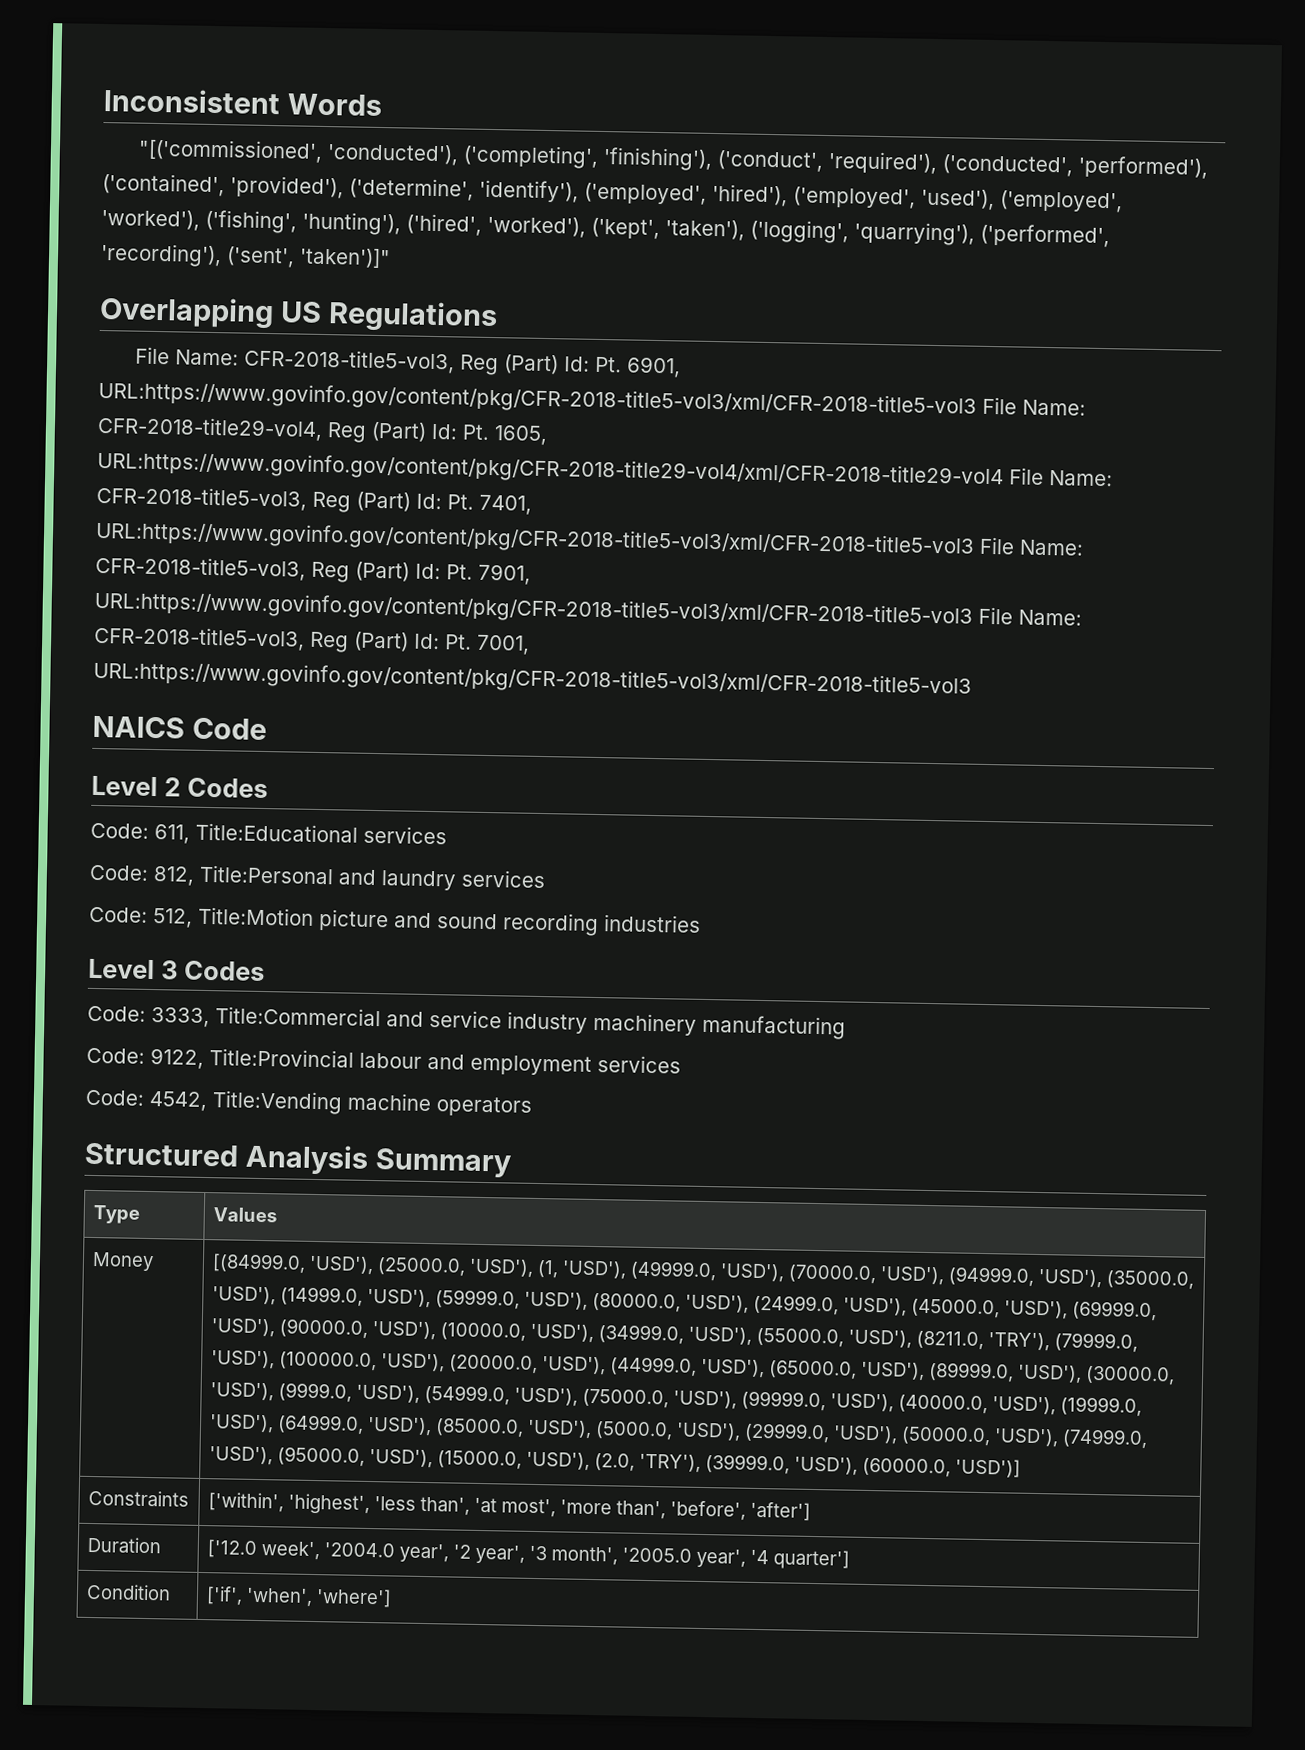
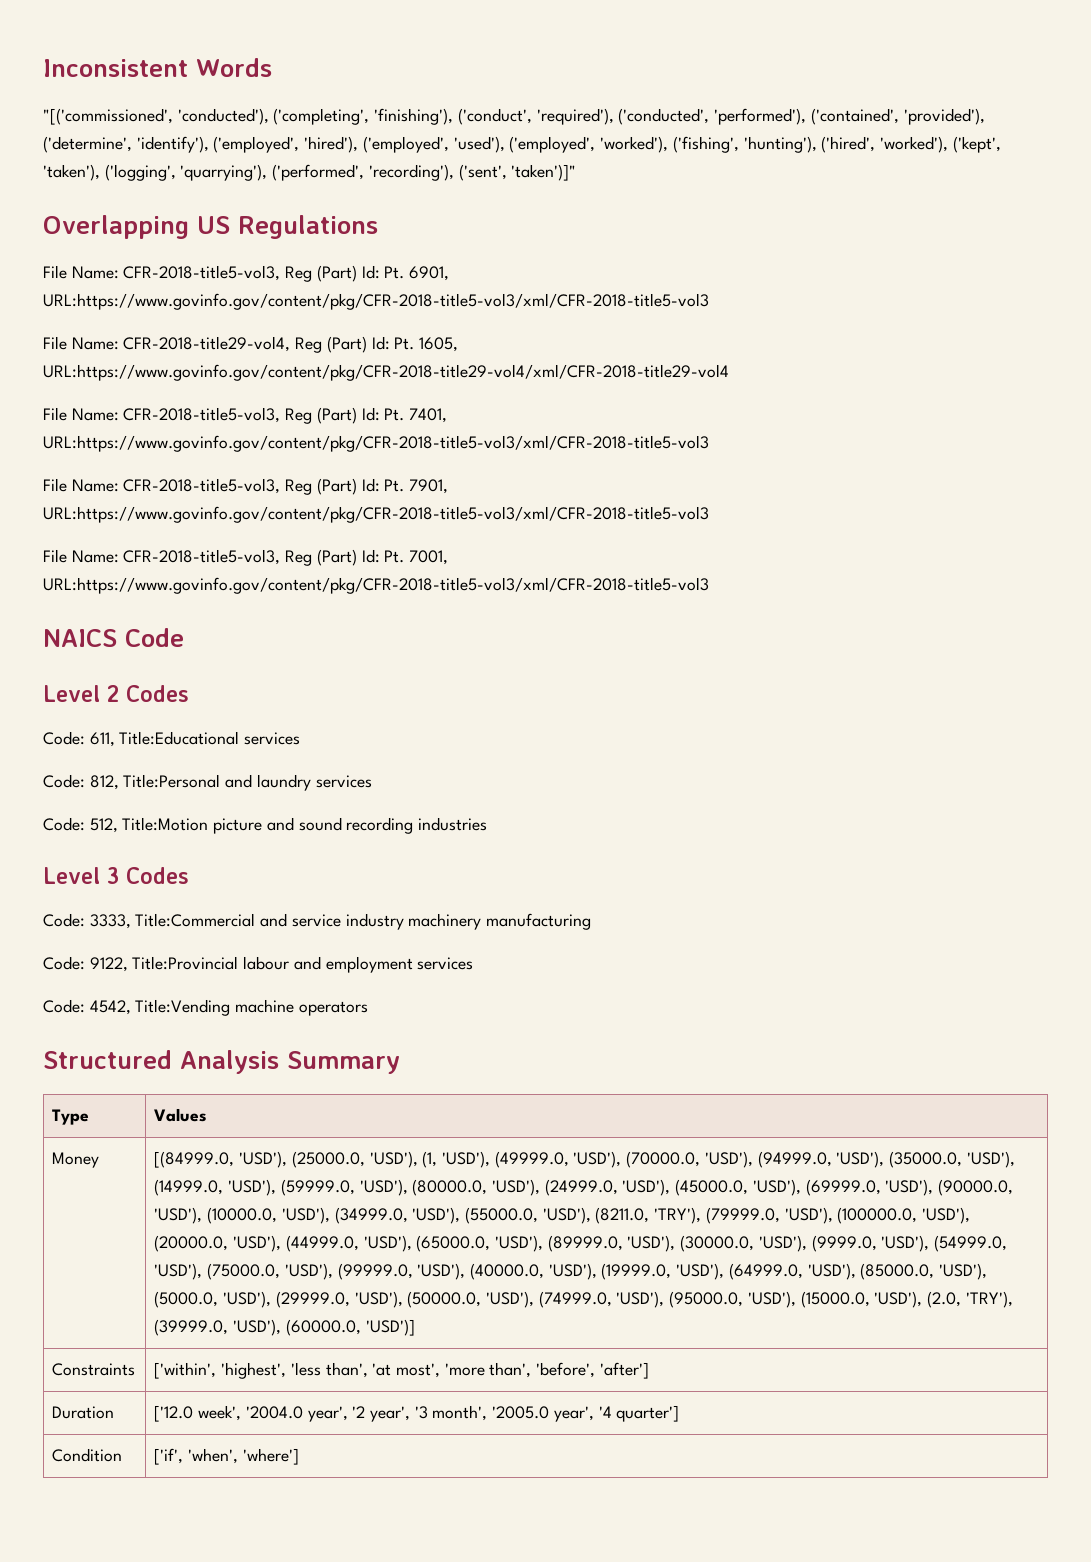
- File Name: CFR-2018-title5-vol3, Reg (Part) Id: Pt. 6901, URL:https://www.govinfo.gov/content/pkg/CFR-2018-title5-vol3/xml/CFR-2018-title5-vol3 File Name: CFR-2018-title29-vol4, Reg (Part) Id: Pt. 1605, URL:https://www.govinfo.gov/content/pkg/CFR-2018-title29-vol4/xml/CFR-2018-title29-vol4 File Name: CFR-2018-title5-vol3, Reg (Part) Id: Pt. 7401, URL:https://www.govinfo.gov/content/pkg/CFR-2018-title5-vol3/xml/CFR-2018-title5-vol3 File Name: CFR-2018-title5-vol3, Reg (Part) Id: Pt. 7901, URL:https://www.govinfo.gov/content/pkg/CFR-2018-title5-vol3/xml/CFR-2018-title5-vol3 File Name: CFR-2018-title5-vol3, Reg (Part) Id: Pt. 7001, URL:https://www.govinfo.gov/content/pkg/CFR-2018-title5-vol3/xml/CFR-2018-title5-vol3
+ File Name: CFR-2018-title5-vol3, Reg (Part) Id: Pt. 6901, URL:https://www.govinfo.gov/content/pkg/CFR-2018-title5-vol3/xml/CFR-2018-title5-vol3
+ File Name: CFR-2018-title29-vol4, Reg (Part) Id: Pt. 1605, URL:https://www.govinfo.gov/content/pkg/CFR-2018-title29-vol4/xml/CFR-2018-title29-vol4
+ File Name: CFR-2018-title5-vol3, Reg (Part) Id: Pt. 7401, URL:https://www.govinfo.gov/content/pkg/CFR-2018-title5-vol3/xml/CFR-2018-title5-vol3
+ File Name: CFR-2018-title5-vol3, Reg (Part) Id: Pt. 7901, URL:https://www.govinfo.gov/content/pkg/CFR-2018-title5-vol3/xml/CFR-2018-title5-vol3
+ File Name: CFR-2018-title5-vol3, Reg (Part) Id: Pt. 7001, URL:https://www.govinfo.gov/content/pkg/CFR-2018-title5-vol3/xml/CFR-2018-title5-vol3

